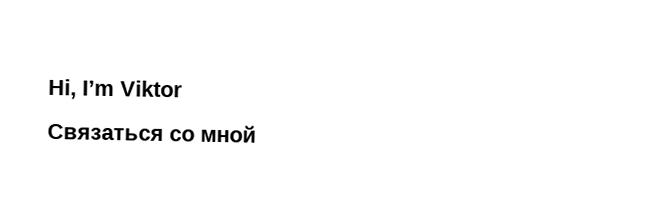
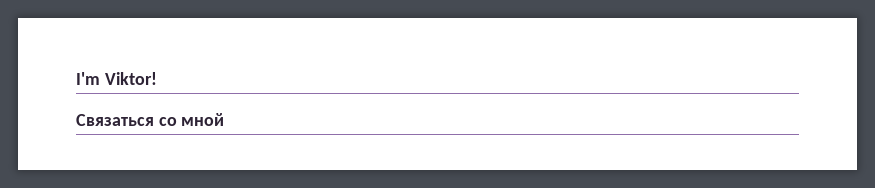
- Hi, I’m Viktor
+ I'm Viktor!

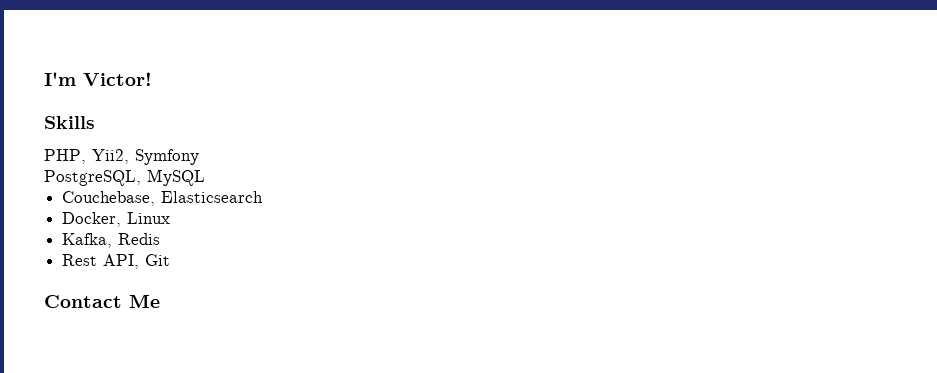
- I'm Viktor!
- Связаться со мной
+ I'm Victor!
+ Skills
+ PHP, Yii2, Symfony
+ PostgreSQL, MySQL
+ Couchebase, Elasticsearch
+ Docker, Linux
+ Kafka, Redis
+ Rest API, Git
+ Contact Me

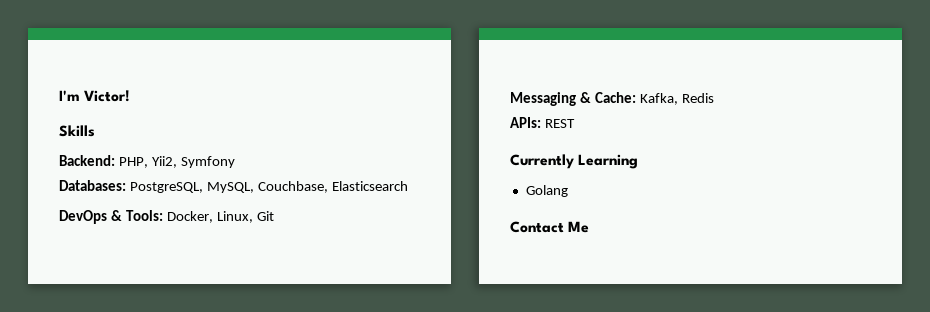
- PHP, Yii2, Symfony
+ Backend: PHP, Yii2, Symfony
- PostgreSQL, MySQL
- Couchebase, Elasticsearch
- Docker, Linux
- Kafka, Redis
- Rest API, Git
+ Databases: PostgreSQL, MySQL, Couchbase, Elasticsearch
+ DevOps & Tools: Docker, Linux, Git
+ Messaging & Cache: Kafka, Redis
+ APIs: REST
+ Currently Learning
+ Golang

